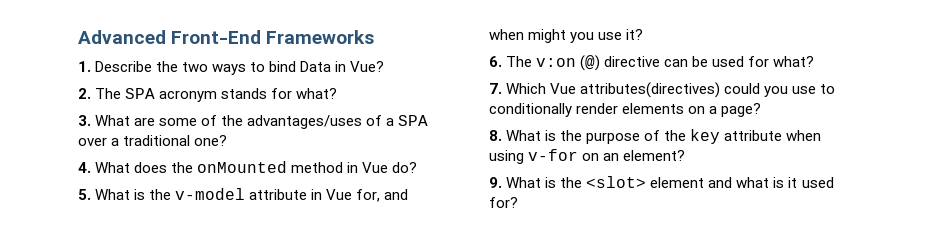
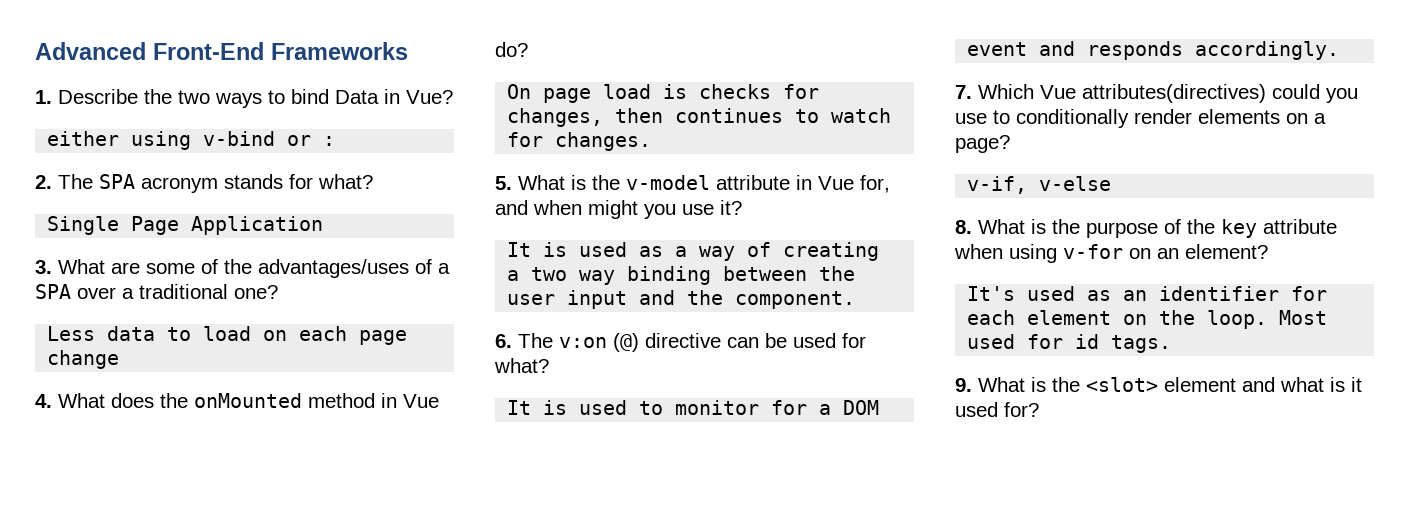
+ either using v-bind or :
+ Single Page Application
+ Less data to load on each page change
+ On page load is checks for changes, then continues to watch for changes.
+ It is used as a way of creating a two way binding between the user input and the component.
+ It is used to monitor for a DOM event and responds accordingly.
+ v-if, v-else
+ It's used as an identifier for each element on the loop. Most used for id tags.

